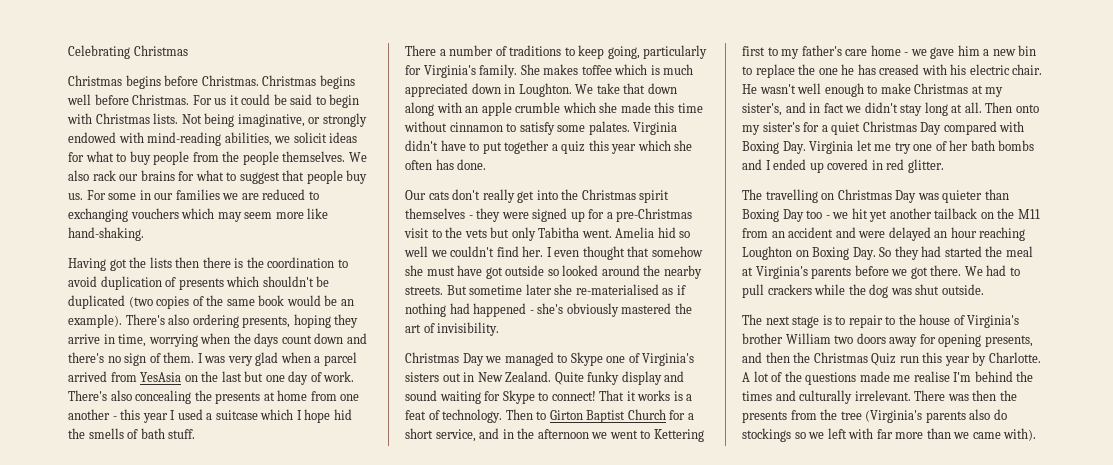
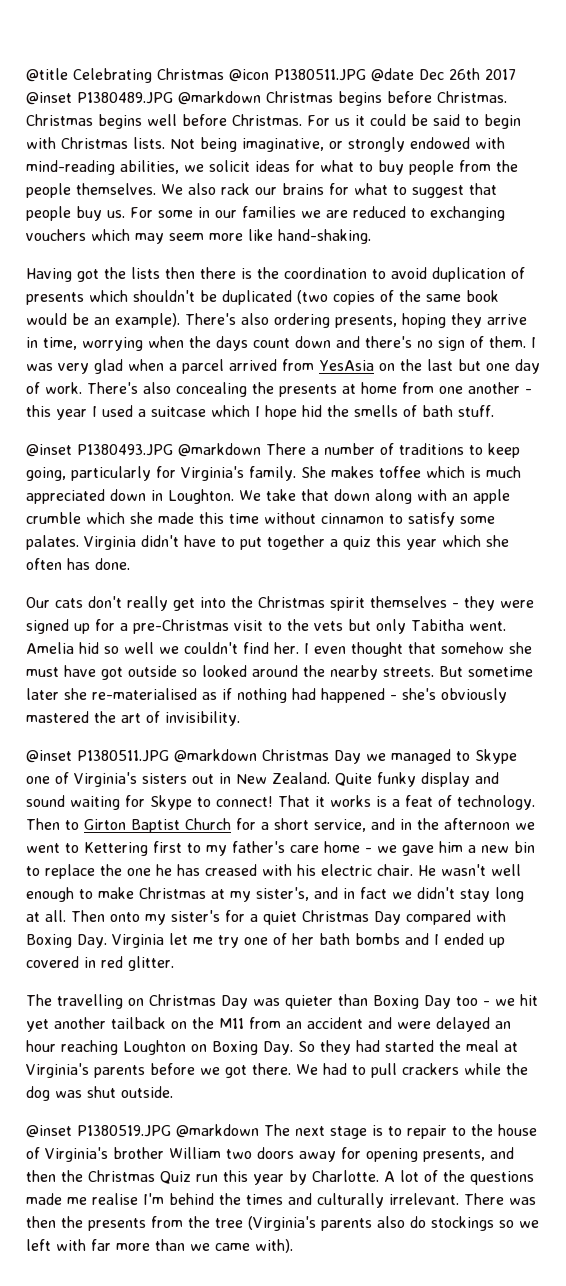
- Celebrating Christmas
- Christmas begins before Christmas.
+ @title Celebrating Christmas @icon P1380511.JPG @date Dec 26th 2017 @inset P1380489.JPG @markdown Christmas begins before Christmas.
- There a number of traditions to keep going, particularly for Virginia's family.
+ @inset P1380493.JPG @markdown There a number of traditions to keep going, particularly for Virginia's family.
- Christmas Day we managed to Skype one of Virginia's sisters out in New Zealand.
+ @inset P1380511.JPG @markdown Christmas Day we managed to Skype one of Virginia's sisters out in New Zealand.
- The next stage is to repair to the house of Virginia's brother William two doors away for opening presents, and then the Christmas Quiz run this year by Charlotte.
+ @inset P1380519.JPG @markdown The next stage is to repair to the house of Virginia's brother William two doors away for opening presents, and then the Christmas Quiz run this year by Charlotte.

